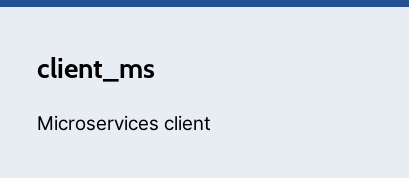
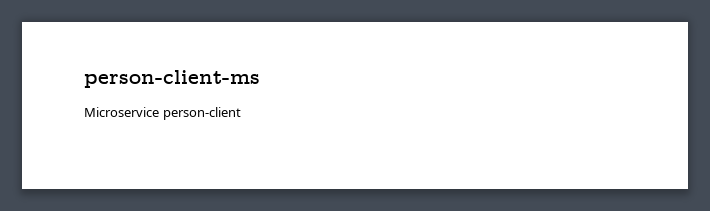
- client_ms
- Microservices client
+ person-client-ms
+ Microservice person-client

